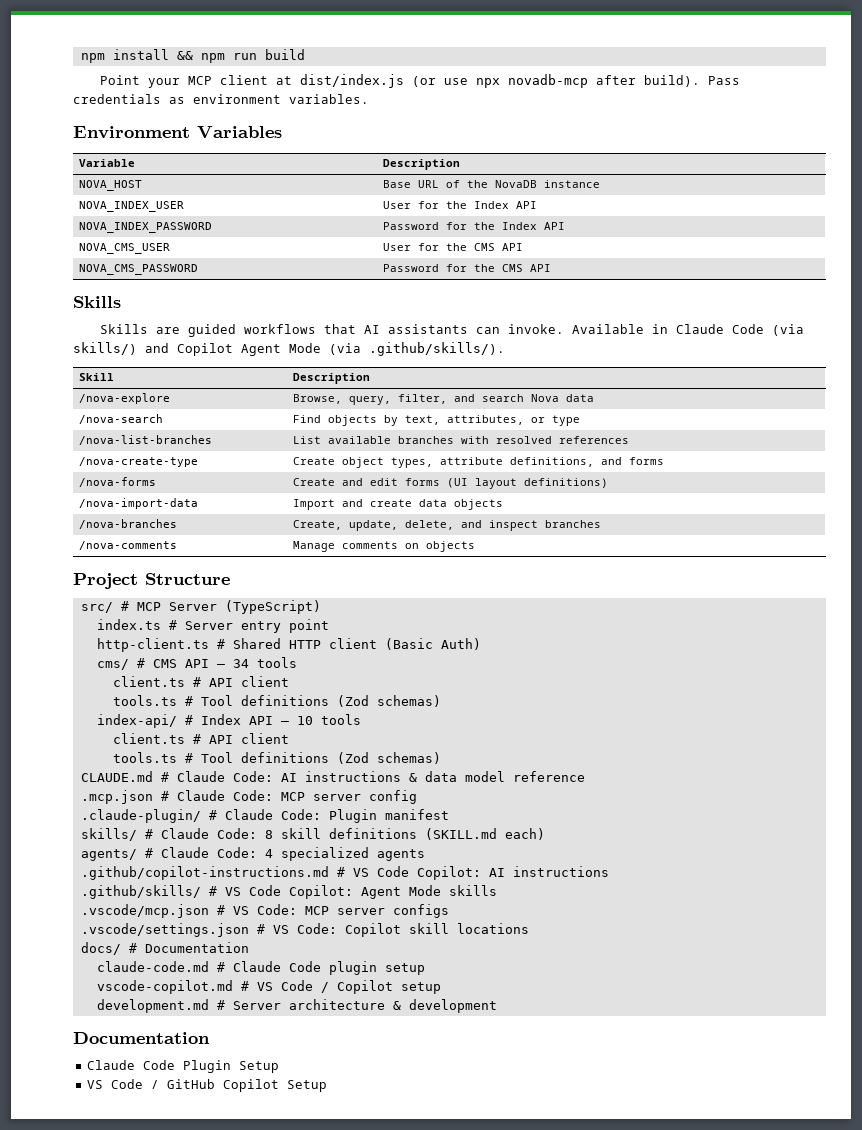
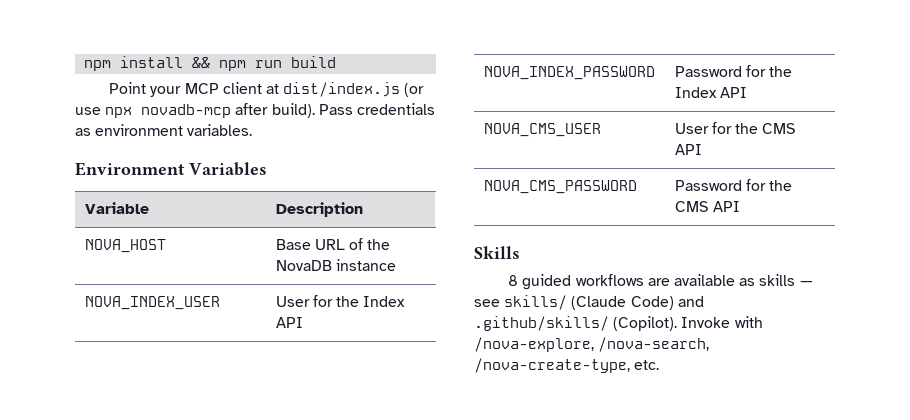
- Skills are guided workflows that AI assistants can invoke. Available in Claude Code (via skills/) and Copilot Agent Mode (via .github/skills/).
- Skill | Description
- /nova-explore | Browse, query, filter, and search Nova data
- /nova-search | Find objects by text, attributes, or type
- /nova-list-branches | List available branches with resolved references
- /nova-create-type | Create object types, attribute definitions, and forms
- /nova-forms | Create and edit forms (UI layout definitions)
- /nova-import-data | Import and create data objects
- /nova-branches | Create, update, delete, and inspect branches
- /nova-comments | Manage comments on objects
- Project Structure
- src/ # MCP Server (TypeScript)
- index.ts # Server entry point
- http-client.ts # Shared HTTP client (Basic Auth)
- cms/ # CMS API — 34 tools
- client.ts # API client
- tools.ts # Tool definitions (Zod schemas)
- index-api/ # Index API — 10 tools
- client.ts # API client
- tools.ts # Tool definitions (Zod schemas)
- CLAUDE.md # Claude Code: AI instructions & data model reference
- .mcp.json # Claude Code: MCP server config
- .claude-plugin/ # Claude Code: Plugin manifest
- skills/ # Claude Code: 8 skill definitions (SKILL.md each)
- agents/ # Claude Code: 4 specialized agents
- .github/copilot-instructions.md # VS Code Copilot: AI instructions
- .github/skills/ # VS Code Copilot: Agent Mode skills
- .vscode/mcp.json # VS Code: MCP server configs
- .vscode/settings.json # VS Code: Copilot skill locations
- docs/ # Documentation
- claude-code.md # Claude Code plugin setup
- vscode-copilot.md # VS Code / Copilot setup
- development.md # Server architecture & development
- Documentation
- Claude Code Plugin Setup
- VS Code / GitHub Copilot Setup
+ 8 guided workflows are available as skills — see skills/ (Claude Code) and .github/skills/ (Copilot). Invoke with /nova-explore, /nova-search, /nova-create-type, etc.

